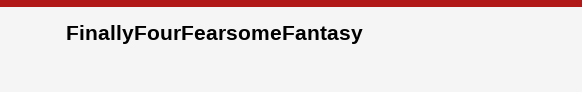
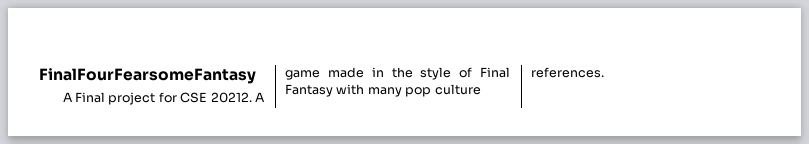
- FinallyFourFearsomeFantasy
+ FinalFourFearsomeFantasy
+ A Final project for CSE 20212. A game made in the style of Final Fantasy with many pop culture references.

